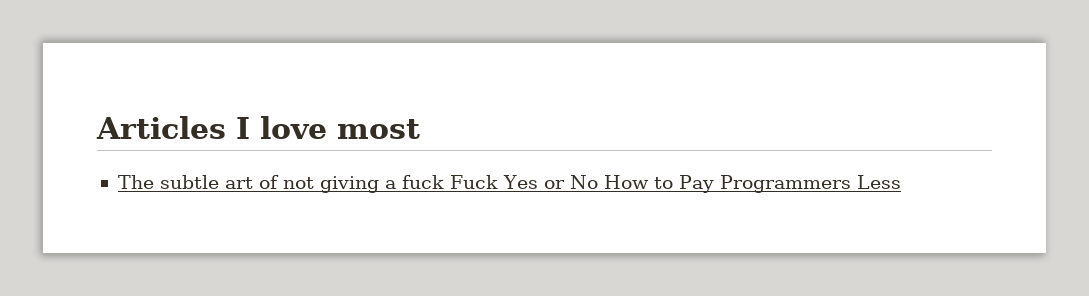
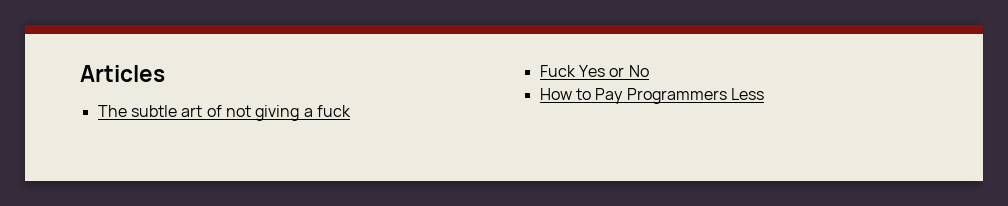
- Articles I love most
+ Articles
- The subtle art of not giving a fuck Fuck Yes or No How to Pay Programmers Less
+ The subtle art of not giving a fuck
+ Fuck Yes or No
+ How to Pay Programmers Less

